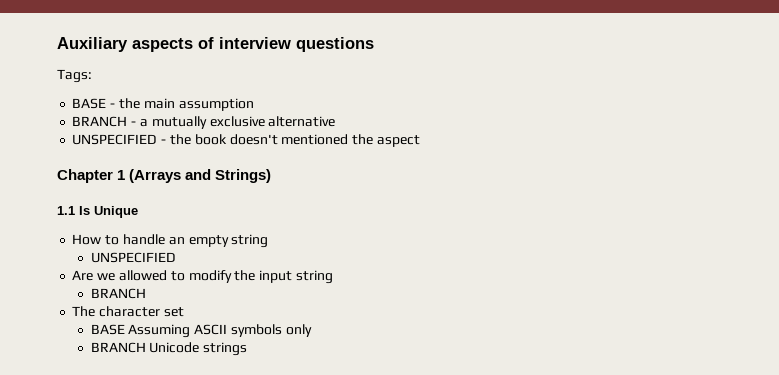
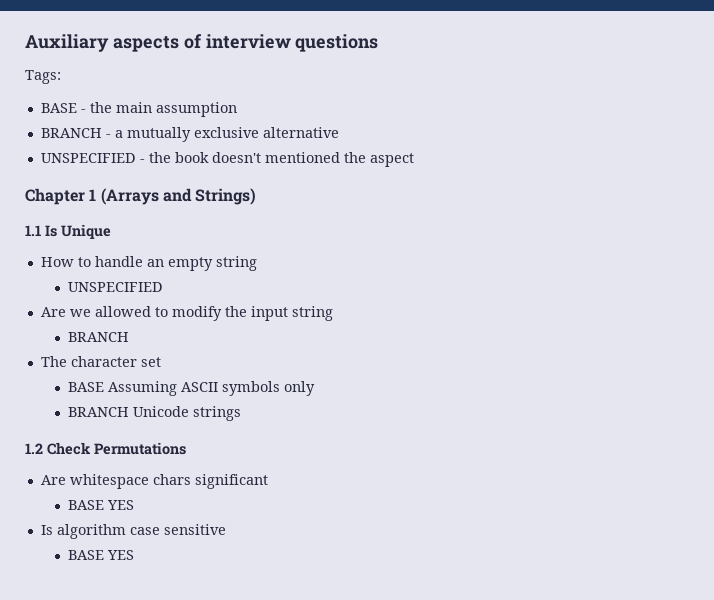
+ 1.2 Check Permutations
+ Are whitespace chars significant
+ BASE YES
+ Is algorithm case sensitive
+ BASE YES

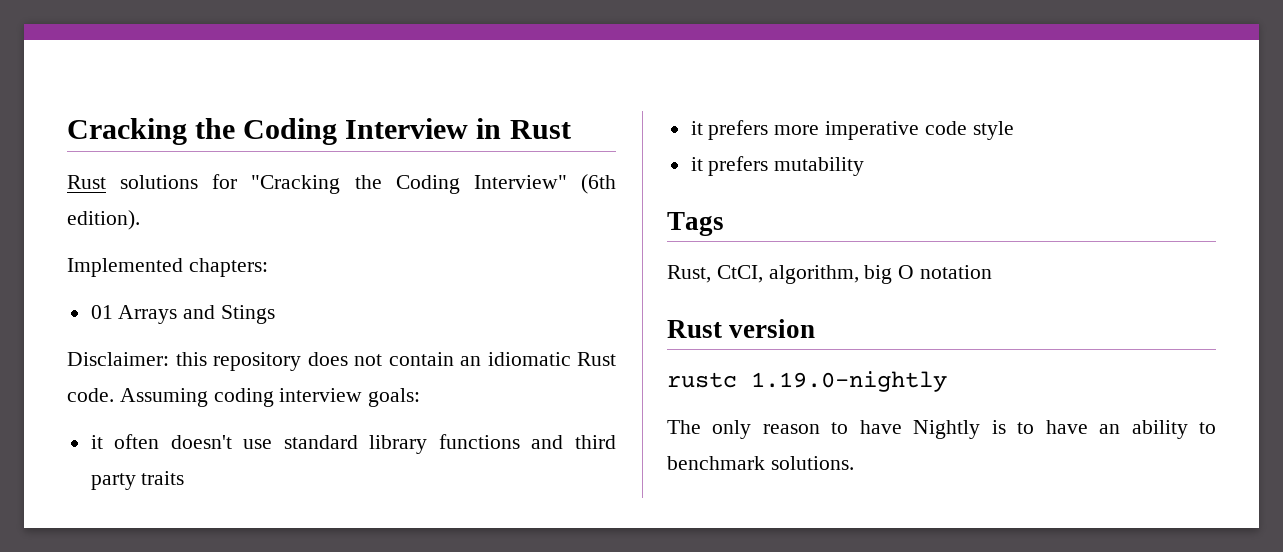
- Auxiliary aspects of interview questions
- Tags:
- BASE - the main assumption
- BRANCH - a mutually exclusive alternative
- UNSPECIFIED - the book doesn't mentioned the aspect
- Chapter 1 (Arrays and Strings)
- 1.1 Is Unique
- How to handle an empty string
- UNSPECIFIED
- Are we allowed to modify the input string
- BRANCH
- The character set
- BASE Assuming ASCII symbols only
- BRANCH Unicode strings
- 1.2 Check Permutations
- Are whitespace chars significant
- BASE YES
- Is algorithm case sensitive
- BASE YES
+ Cracking the Coding Interview in Rust
+ Rust solutions for "Cracking the Coding Interview" (6th edition).
+ Implemented chapters:
+ 01 Arrays and Stings
+ Disclaimer: this repository does not contain an idiomatic Rust code. Assuming coding interview goals:
+ it often doesn't use standard library functions and third party traits
+ it prefers more imperative code style
+ it prefers mutability
+ Tags
+ Rust, CtCI, algorithm, big O notation
+ Rust version
+ rustc 1.19.0-nightly
+ The only reason to have Nightly is to have an ability to benchmark solutions.

